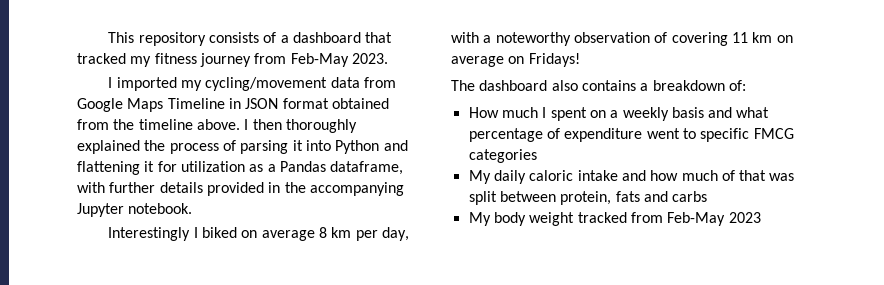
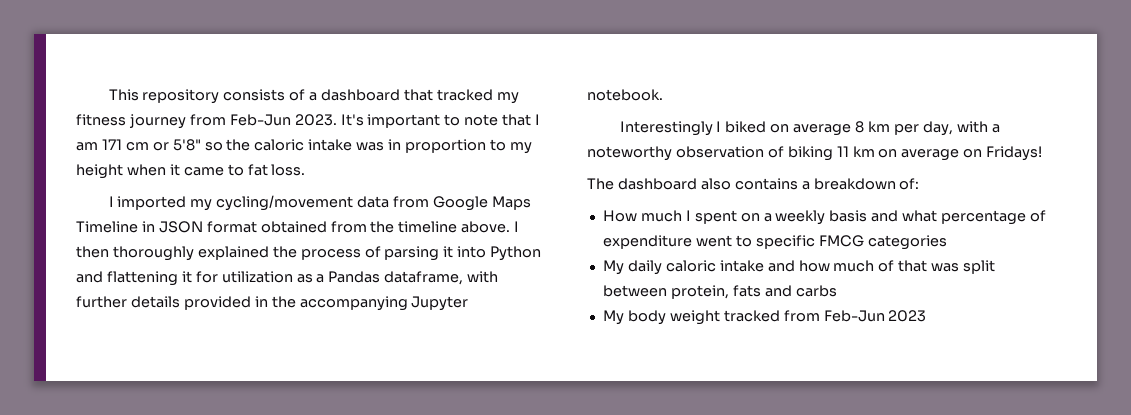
- This repository consists of a dashboard that tracked my fitness journey from Feb-May 2023.
+ This repository consists of a dashboard that tracked my fitness journey from Feb-Jun 2023. It's important to note that I am 171 cm or 5'8" so the caloric intake was in proportion to my height when it came to fat loss.
- Interestingly I biked on average 8 km per day, with a noteworthy observation of covering 11 km on average on Fridays!
+ Interestingly I biked on average 8 km per day, with a noteworthy observation of biking 11 km on average on Fridays!
- My body weight tracked from Feb-May 2023
+ My body weight tracked from Feb-Jun 2023

